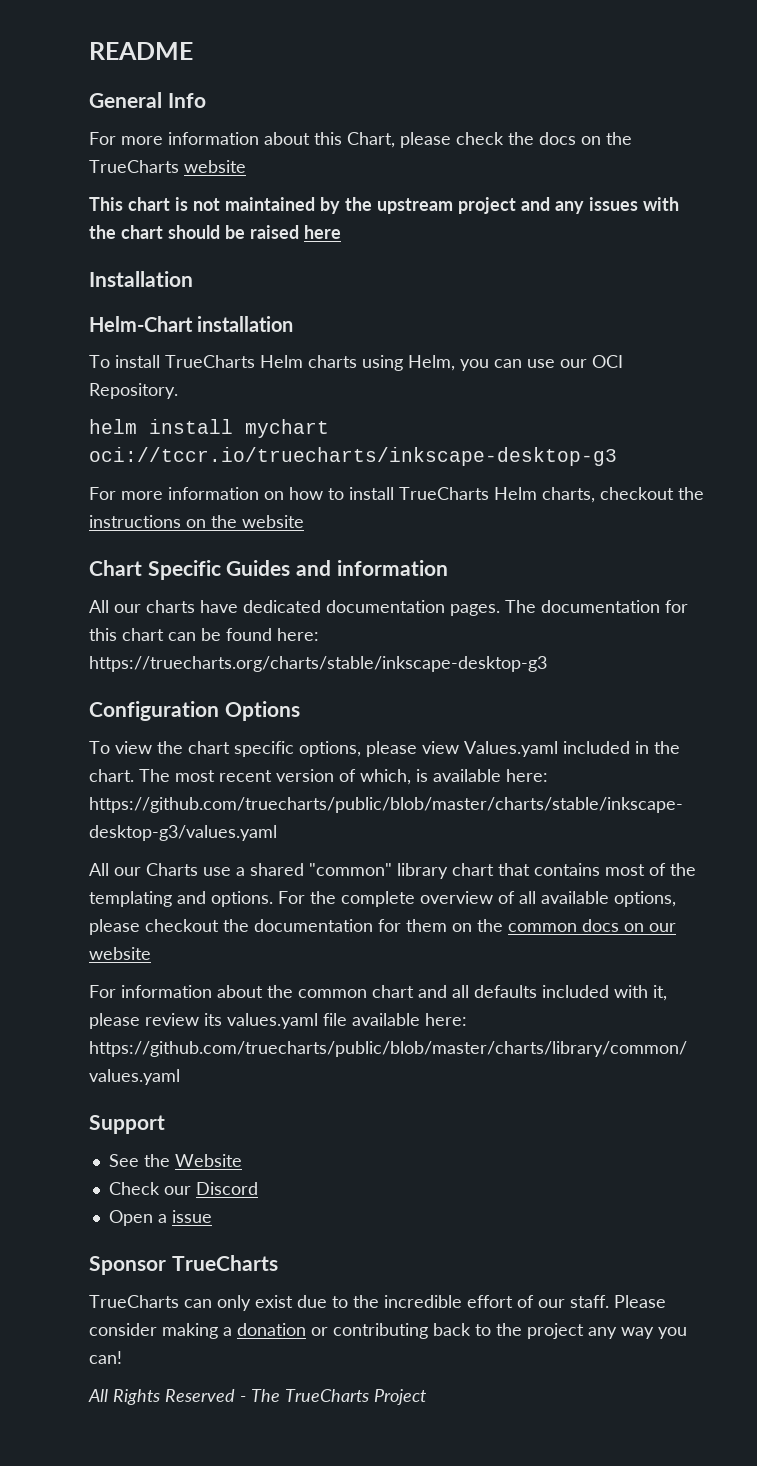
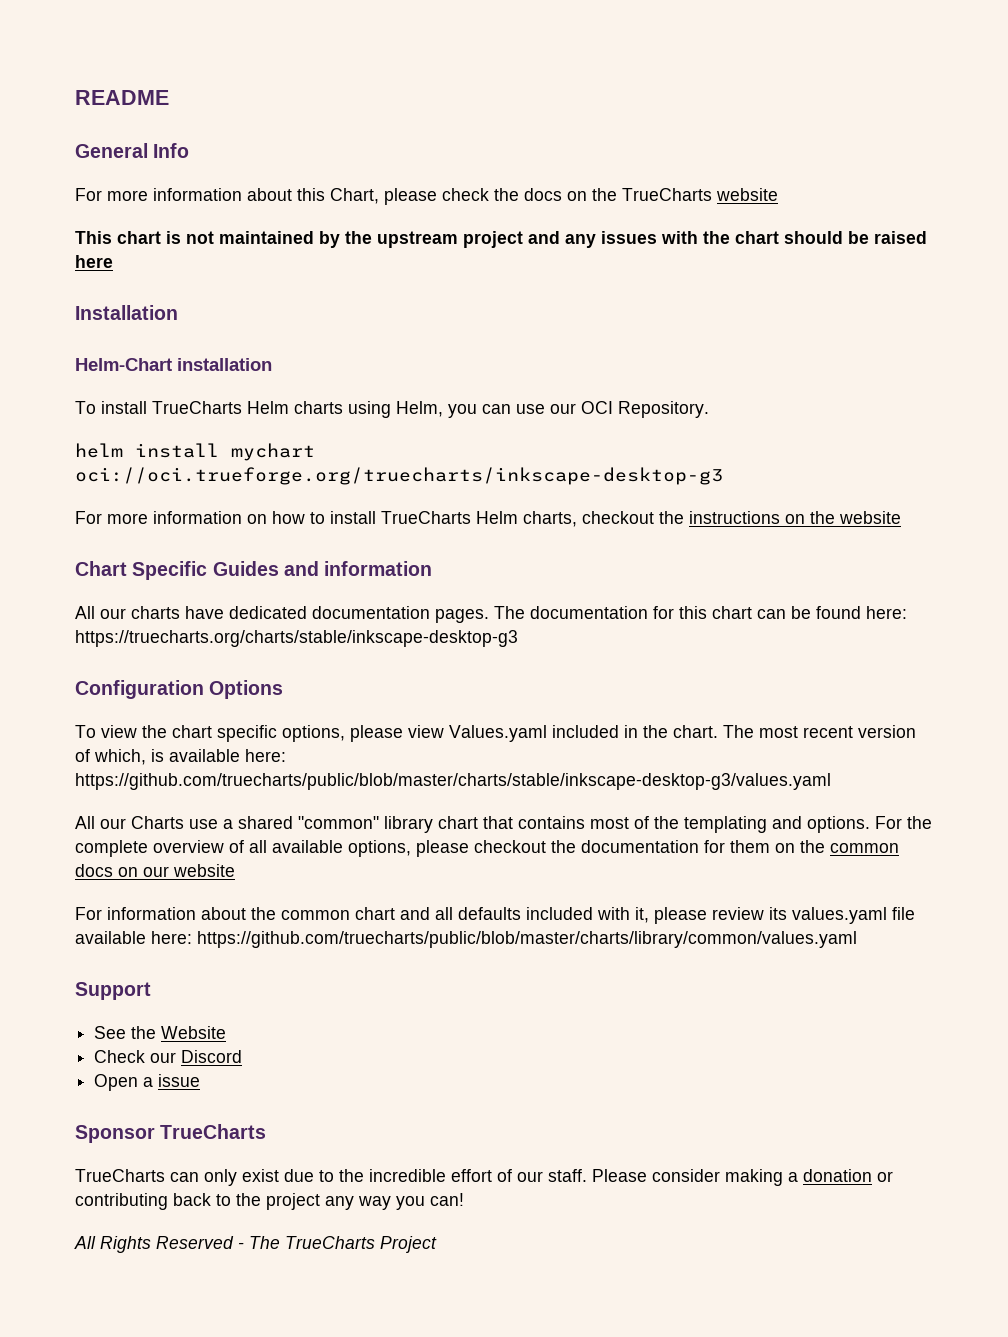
- helm install mychart oci://tccr.io/truecharts/inkscape-desktop-g3
+ helm install mychart oci://oci.trueforge.org/truecharts/inkscape-desktop-g3

